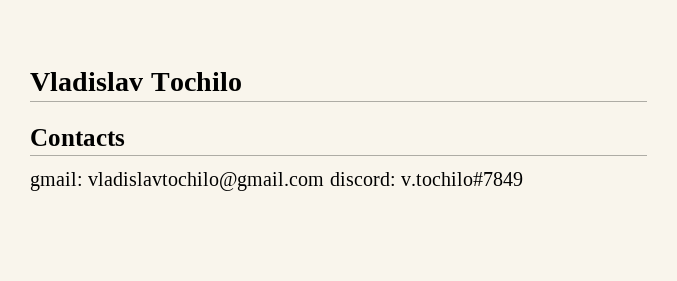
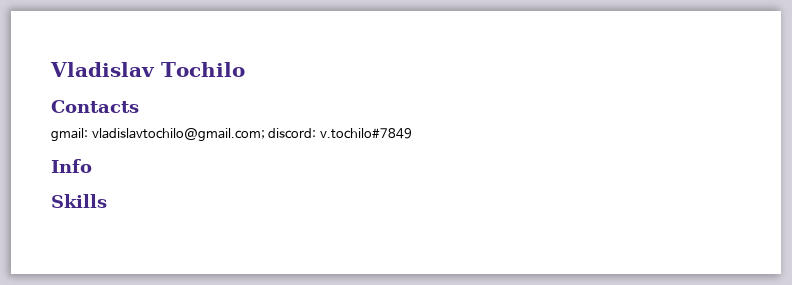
- gmail: vladislavtochilo@gmail.com discord: v.tochilo#7849
+ gmail: vladislavtochilo@gmail.com; discord: v.tochilo#7849
+ Info
+ Skills

